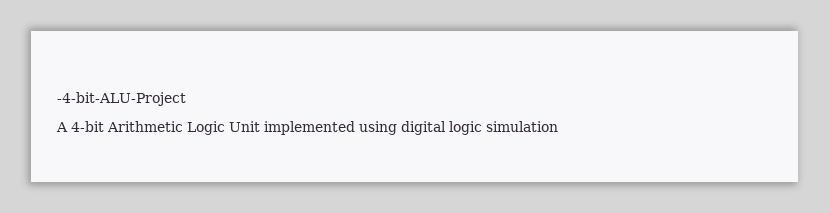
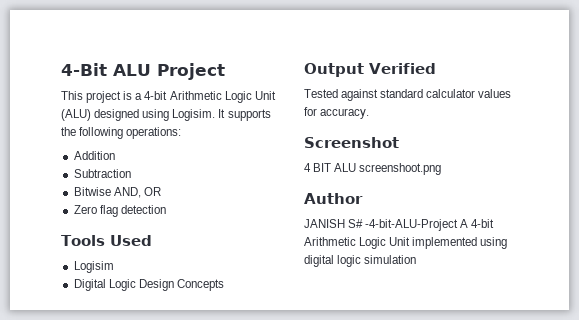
- -4-bit-ALU-Project
- A 4-bit Arithmetic Logic Unit implemented using digital logic simulation
+ 4-Bit ALU Project
+ This project is a 4-bit Arithmetic Logic Unit (ALU) designed using Logisim. It supports the following operations:
+ Addition
+ Subtraction
+ Bitwise AND, OR
+ Zero flag detection
+ Tools Used
+ Logisim
+ Digital Logic Design Concepts
+ Output Verified
+ Tested against standard calculator values for accuracy.
+ Screenshot
+ 4 BIT ALU screenshoot.png
+ Author
+ JANISH S# -4-bit-ALU-Project A 4-bit Arithmetic Logic Unit implemented using digital logic simulation

